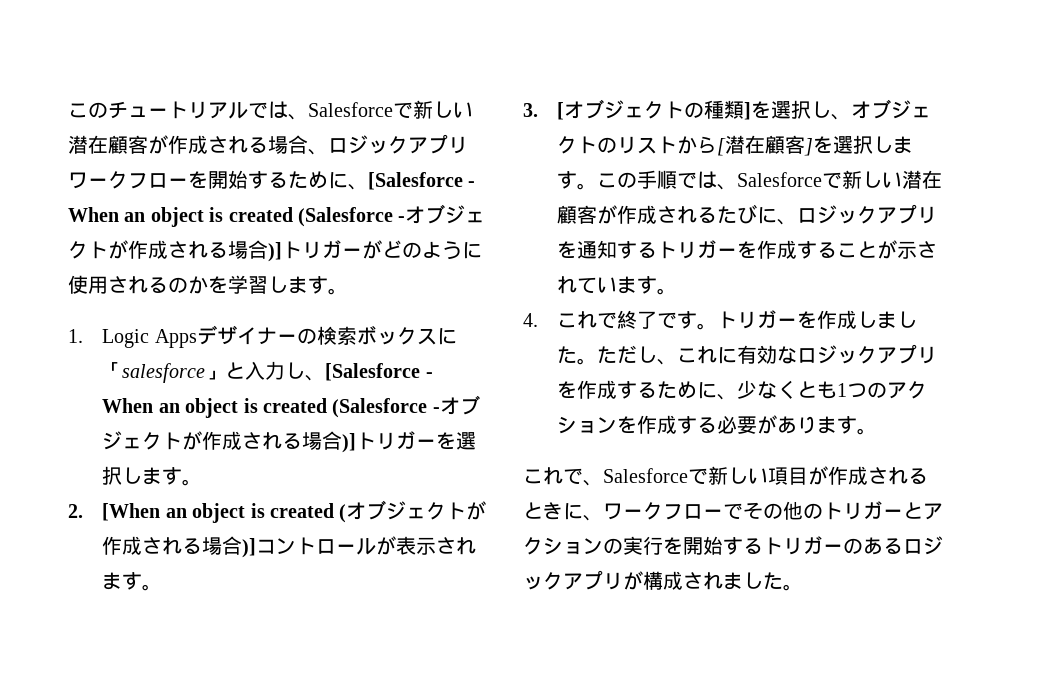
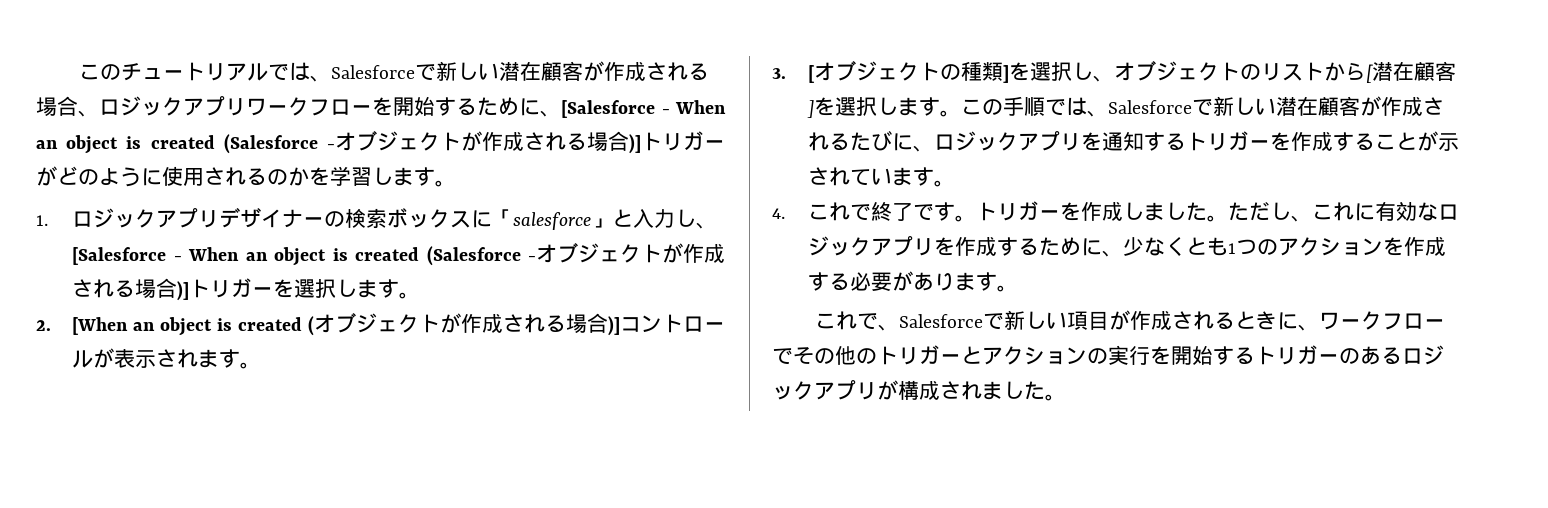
- 1. Logic Appsデザイナーの検索ボックスに「salesforce」と入力し、[Salesforce - When an object is created (Salesforce -オブジェクトが作成される場合)]トリガーを選択します。
+ 1.ロジックアプリデザイナーの検索ボックスに「salesforce」と入力し、[Salesforce - When an object is created (Salesforce -オブジェクトが作成される場合)]トリガーを選択します。

